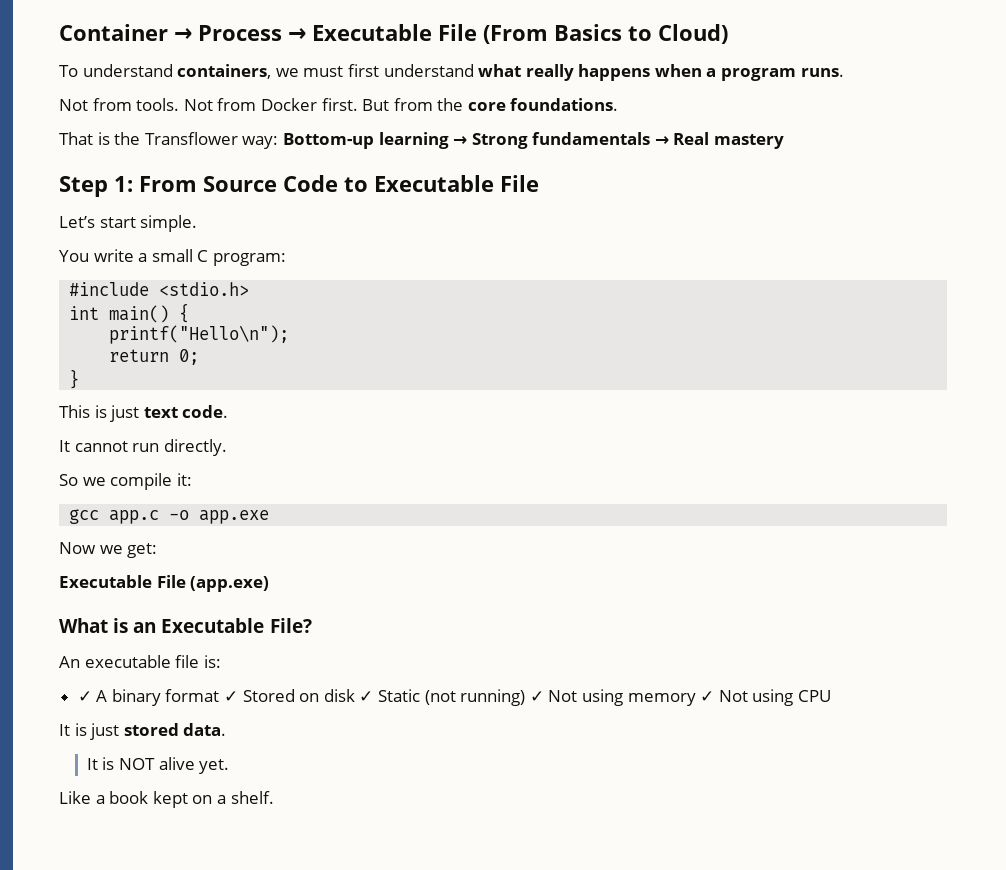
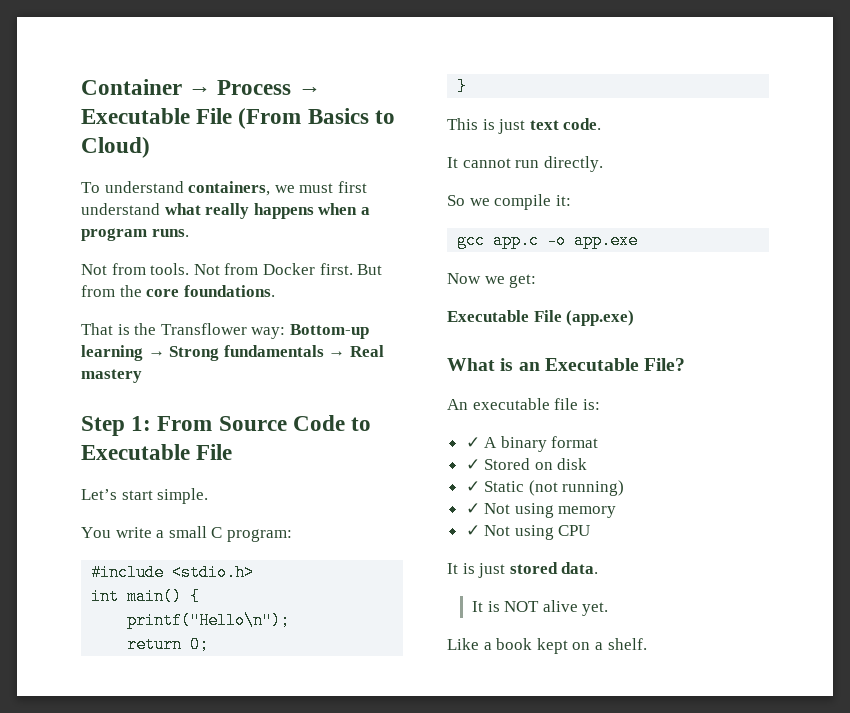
- ✓ A binary format ✓ Stored on disk ✓ Static (not running) ✓ Not using memory ✓ Not using CPU
+ ✓ A binary format
+ ✓ Stored on disk
+ ✓ Static (not running)
+ ✓ Not using memory
+ ✓ Not using CPU

